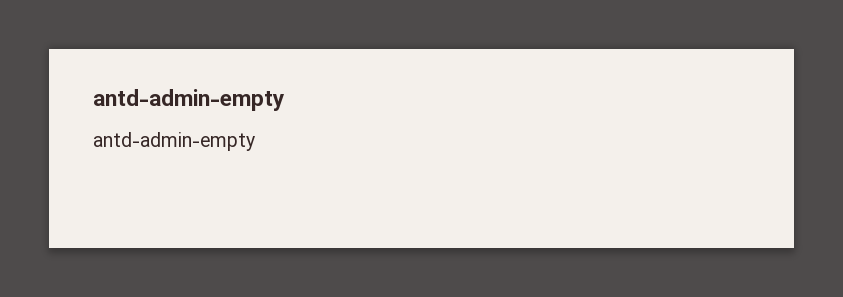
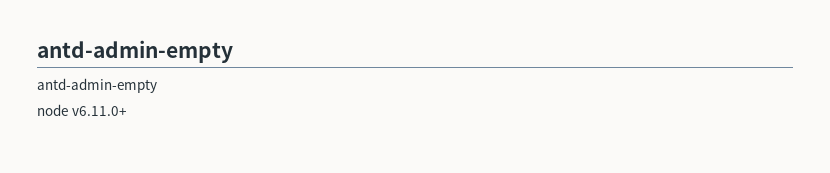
+ node v6.11.0+

